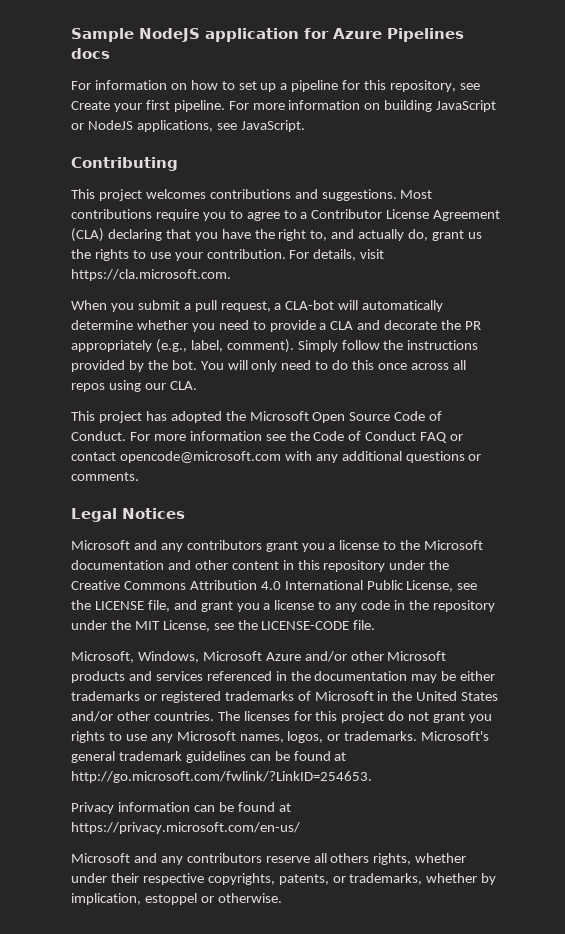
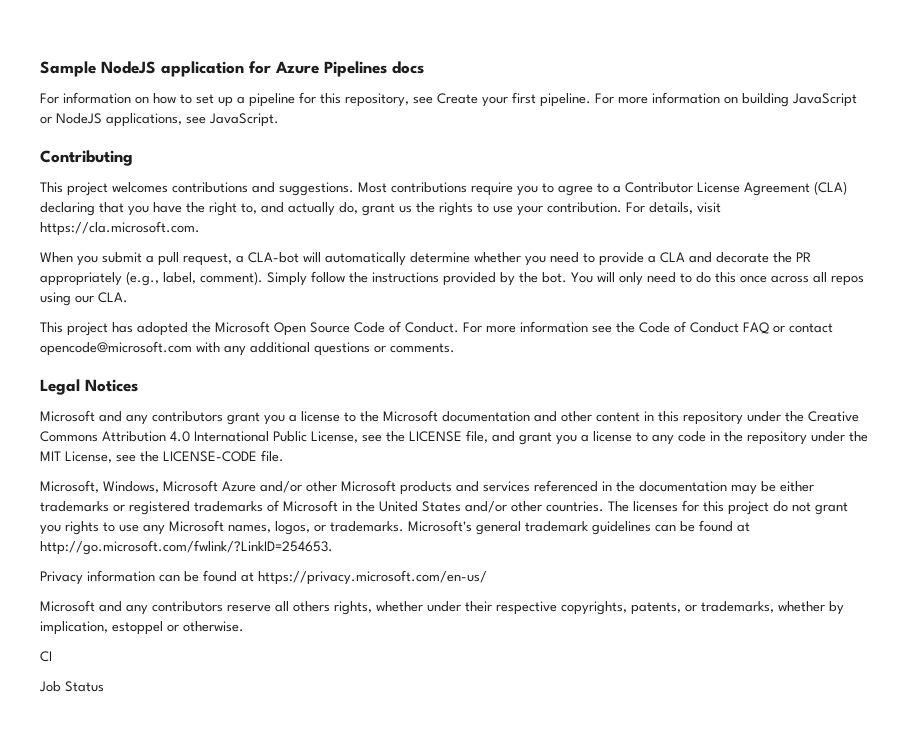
+ CI
+ Job Status

